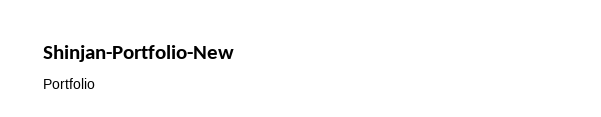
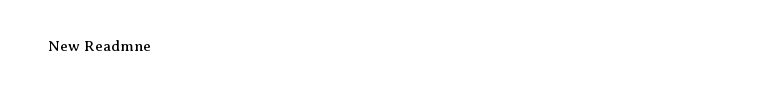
- Shinjan-Portfolio-New
- Portfolio
+ New Readmne

